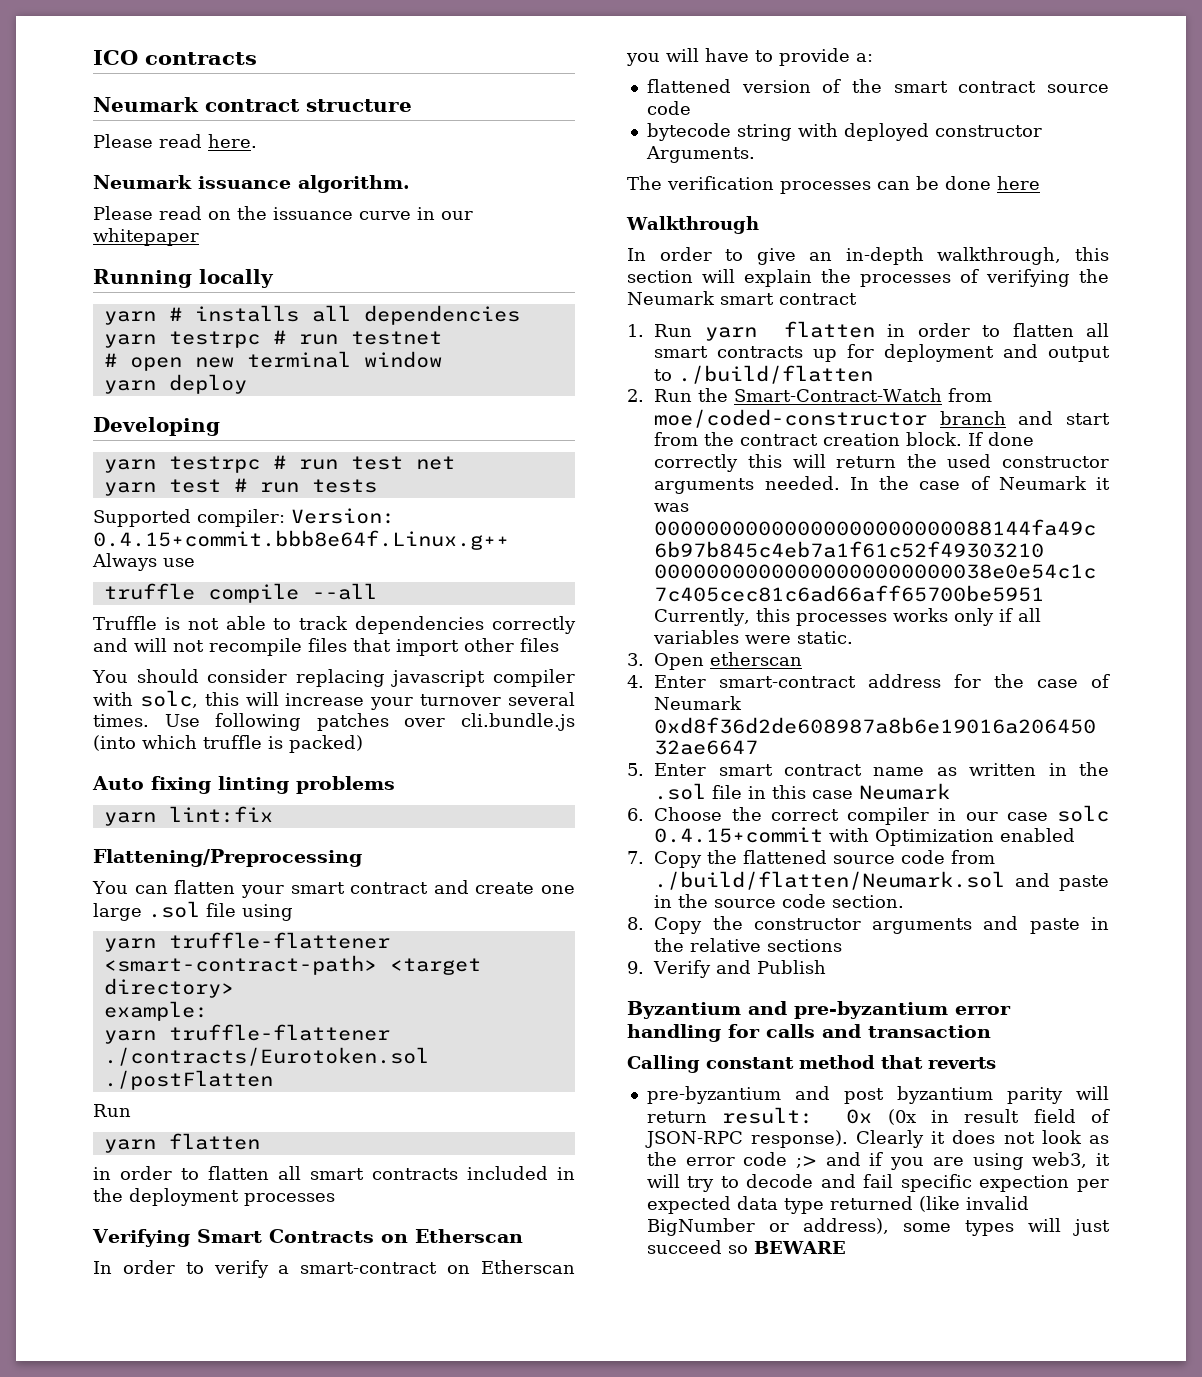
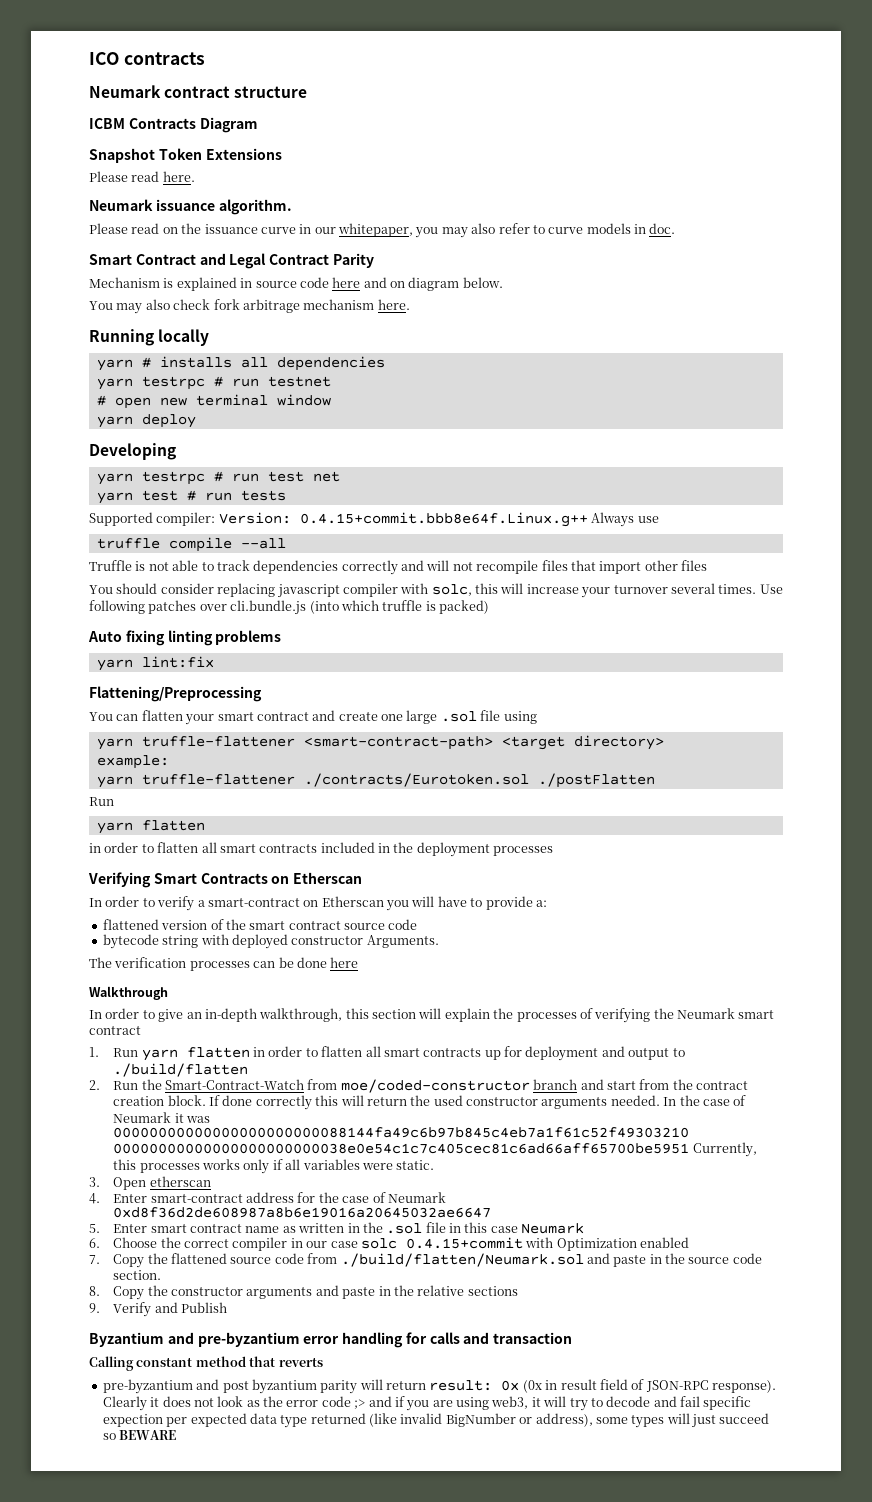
+ ICBM Contracts Diagram
+ Snapshot Token Extensions
- Please read on the issuance curve in our whitepaper
+ Please read on the issuance curve in our whitepaper, you may also refer to curve models in doc.
+ Smart Contract and Legal Contract Parity
+ Mechanism is explained in source code here and on diagram below.
+ You may also check fork arbitrage mechanism here.

